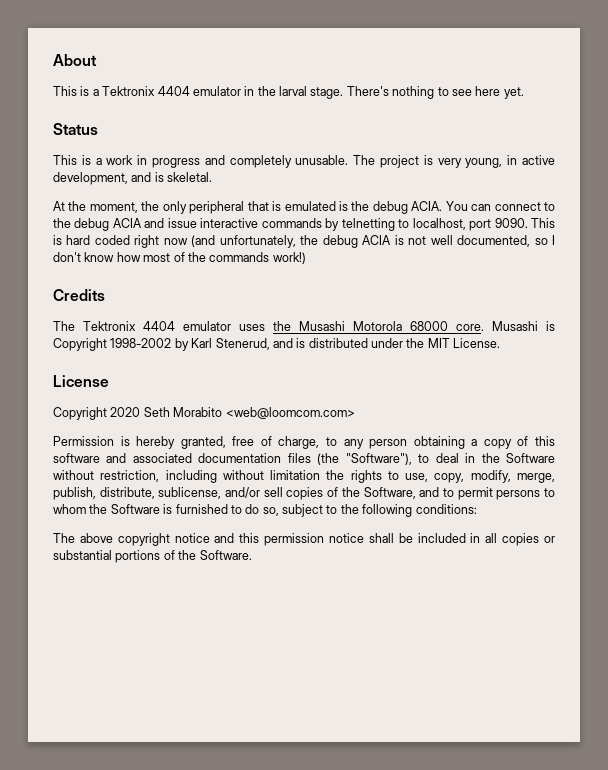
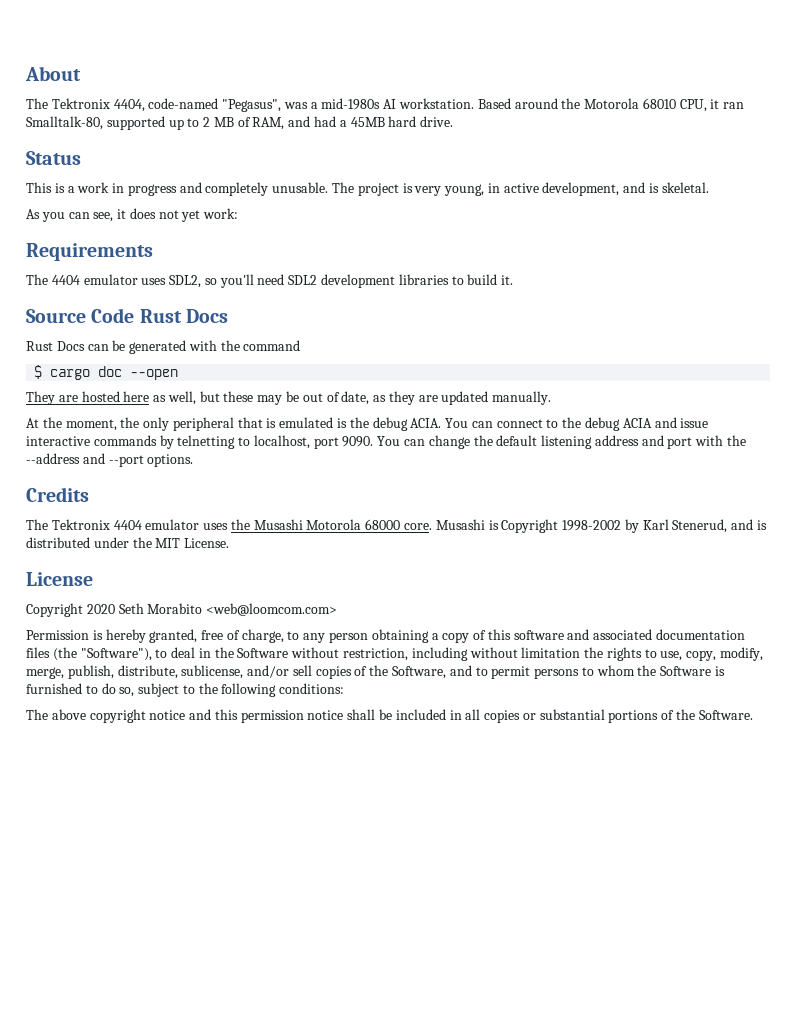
- This is a Tektronix 4404 emulator in the larval stage. There's nothing to see here yet.
+ The Tektronix 4404, code-named "Pegasus", was a mid-1980s AI workstation. Based around the Motorola 68010 CPU, it ran Smalltalk-80, supported up to 2 MB of RAM, and had a 45MB hard drive.
+ As you can see, it does not yet work:
+ Requirements
+ The 4404 emulator uses SDL2, so you'll need SDL2 development libraries to build it.
+ Source Code Rust Docs
+ Rust Docs can be generated with the command
+ $ cargo doc --open
+ They are hosted here as well, but these may be out of date, as they are updated manually.
- This is hard coded right now (and unfortunately, the debug ACIA is not well documented, so I don't know how most of the commands work!)
+ You can change the default listening address and port with the --address and --port options.

